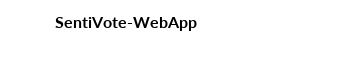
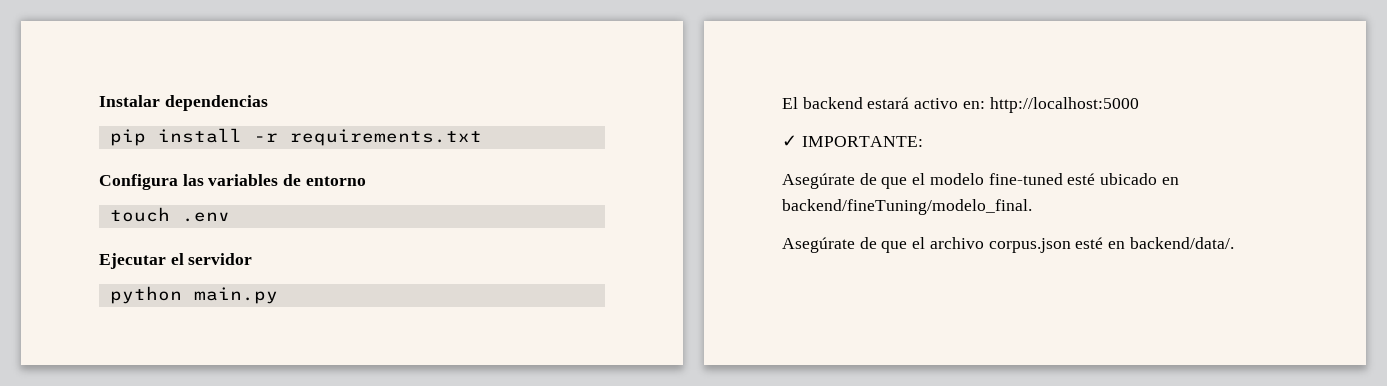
- SentiVote-WebApp
+ Instalar dependencias
+ pip install -r requirements.txt
+ Configura las variables de entorno
+ touch .env
+ Ejecutar el servidor
+ python main.py
+ El backend estará activo en: http://localhost:5000
+ ✓ IMPORTANTE:
+ Asegúrate de que el modelo fine-tuned esté ubicado en backend/fineTuning/modelo_final.
+ Asegúrate de que el archivo corpus.json esté en backend/data/.

